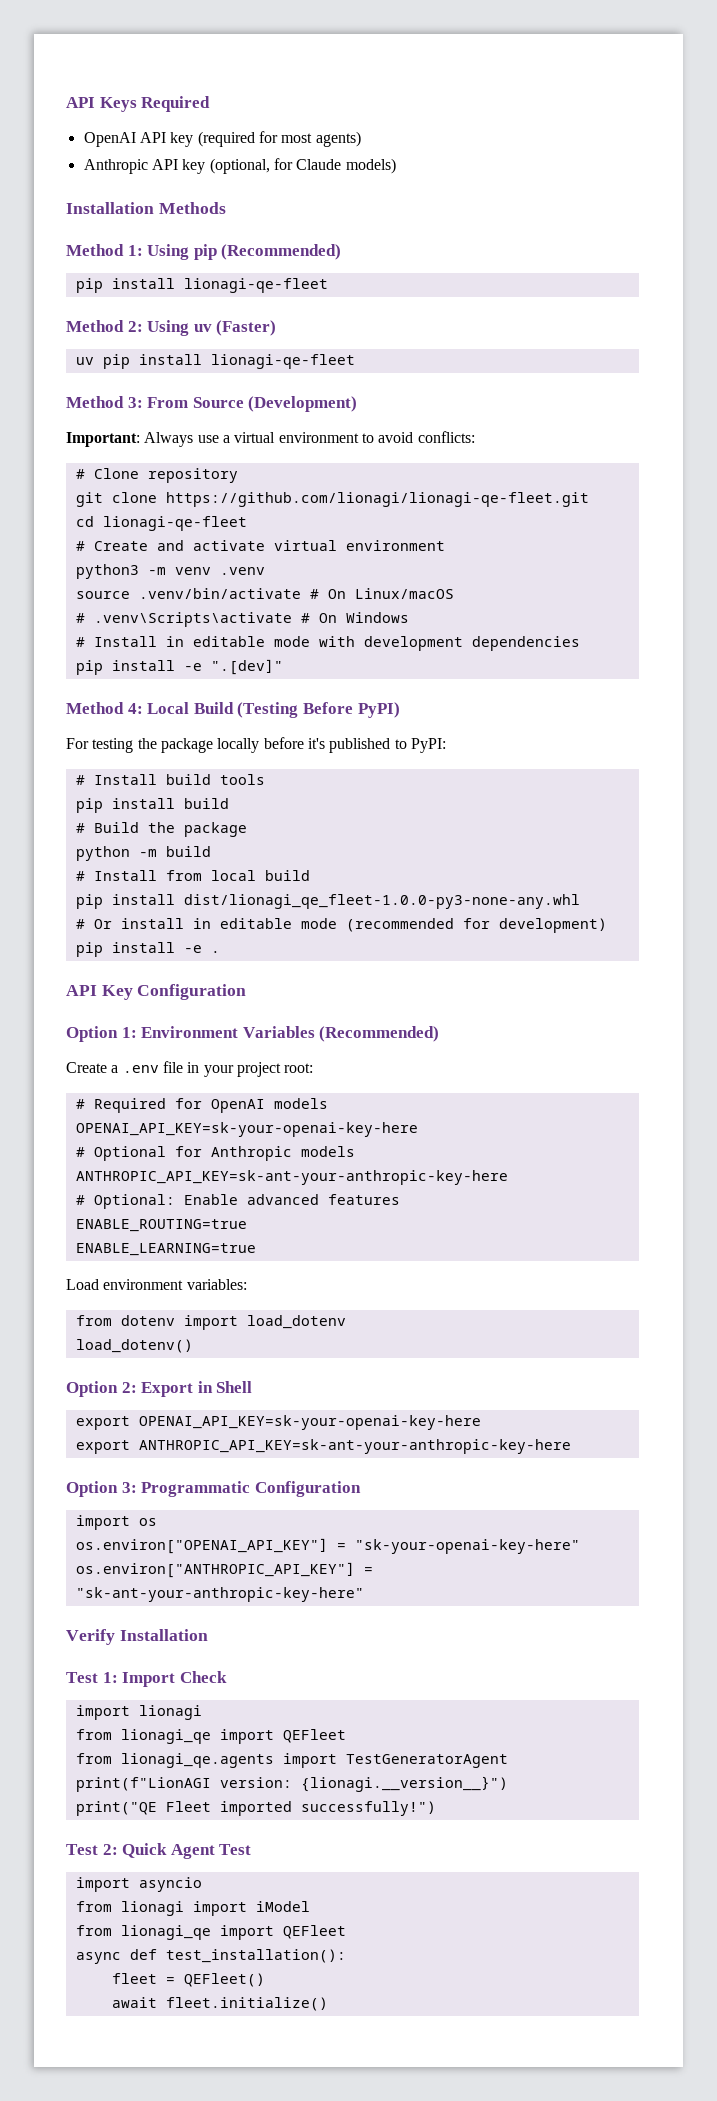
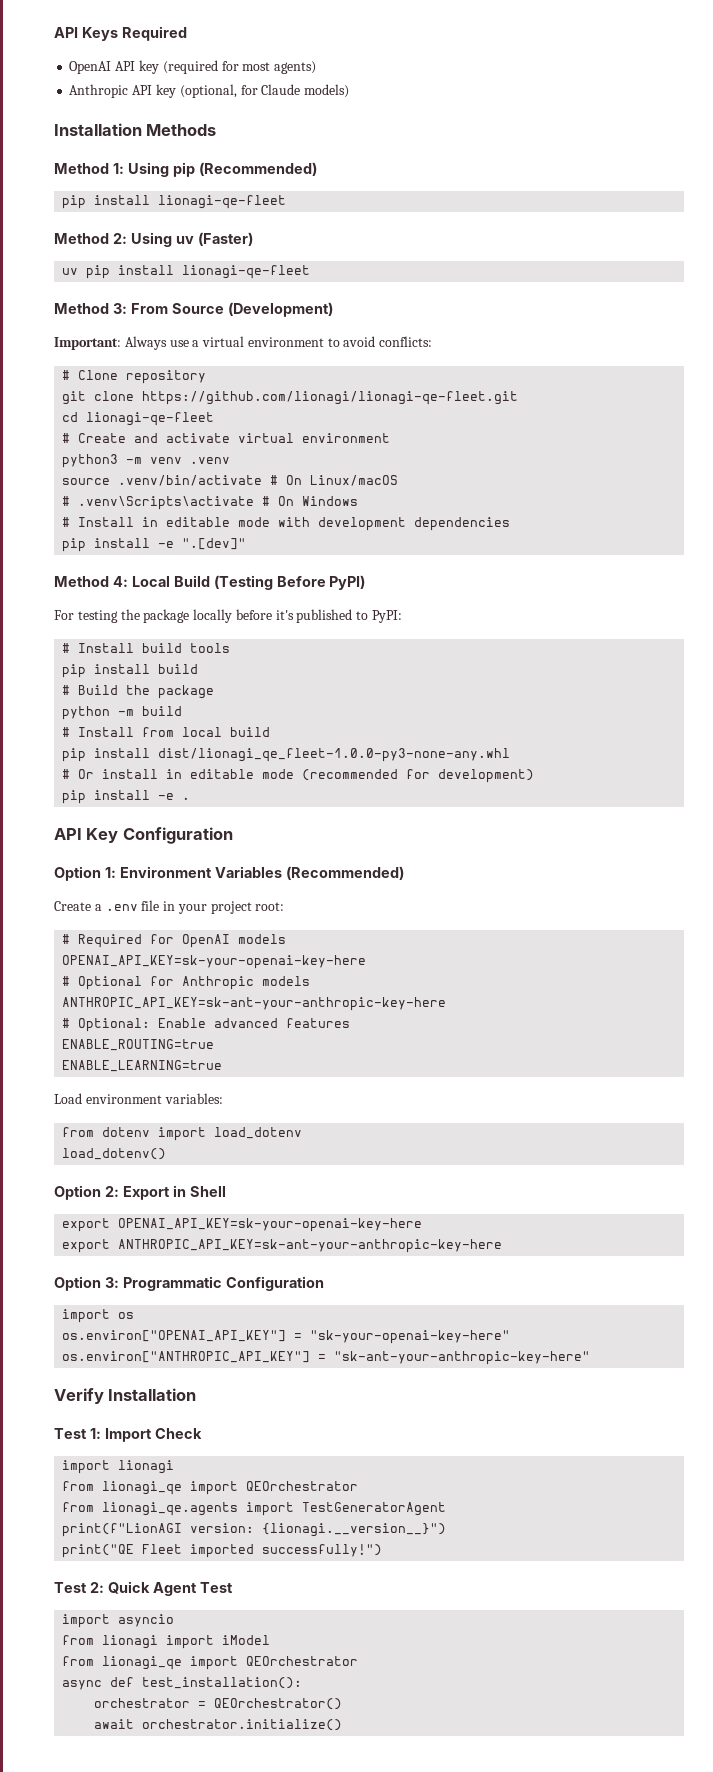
  import lionagi
- from lionagi_qe import QEFleet
+ from lionagi_qe import QEOrchestrator
  from lionagi import iModel
- from lionagi_qe import QEFleet
+ from lionagi_qe import QEOrchestrator
- fleet = QEFleet()
+ orchestrator = QEOrchestrator()
- await fleet.initialize()
+ await orchestrator.initialize()

